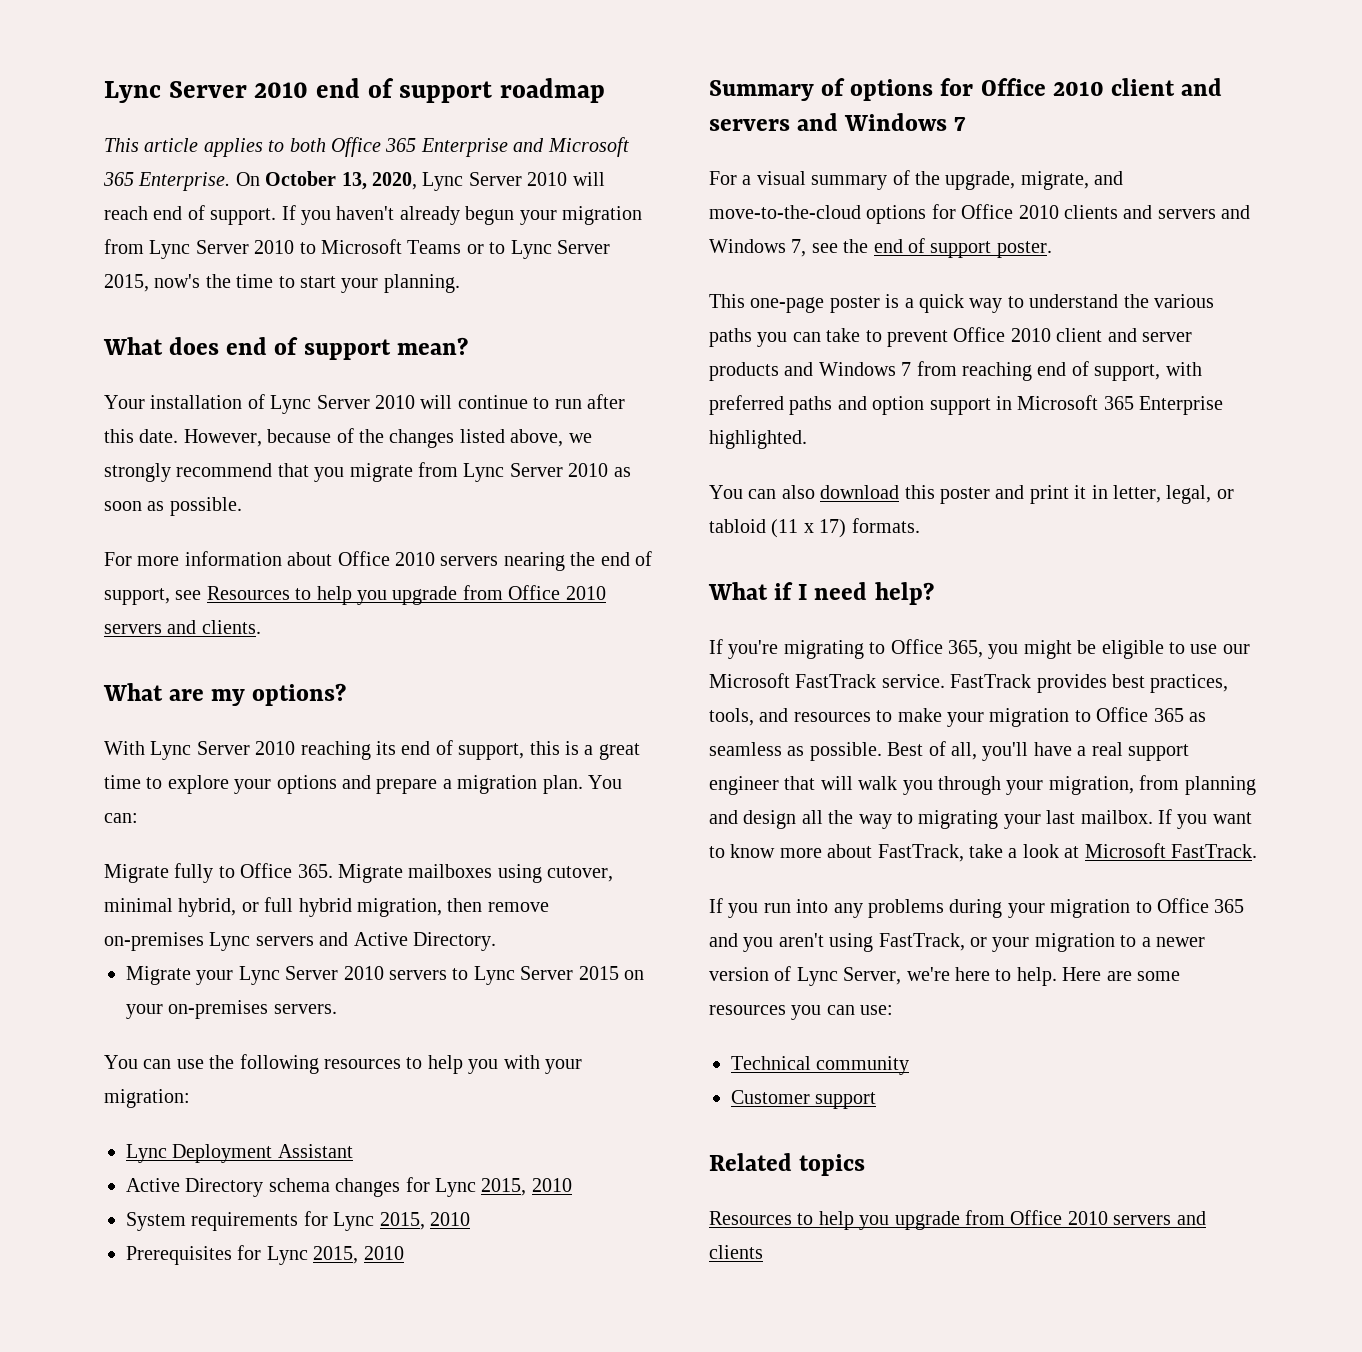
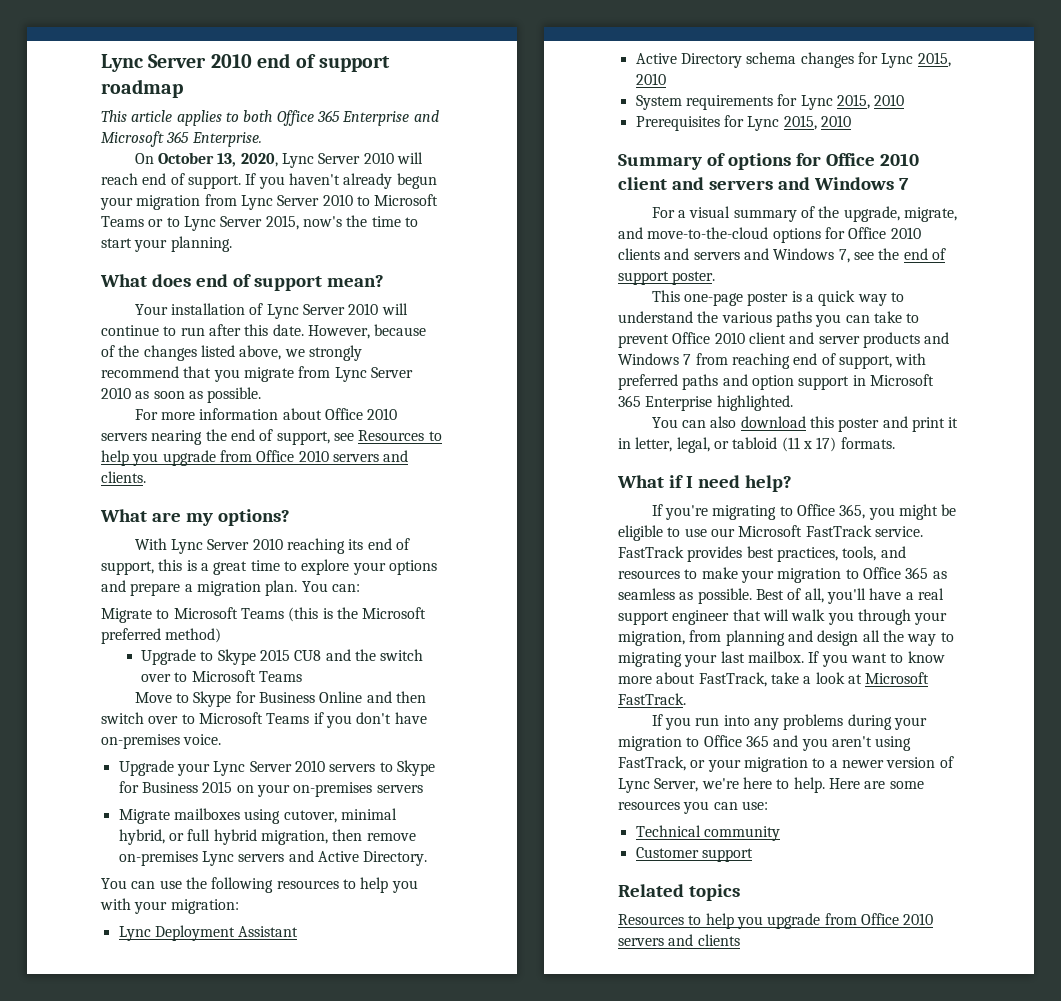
- This article applies to both Office 365 Enterprise and Microsoft 365 Enterprise. On October 13, 2020, Lync Server 2010 will reach end of support.
+ This article applies to both Office 365 Enterprise and Microsoft 365 Enterprise.
+ On October 13, 2020, Lync Server 2010 will reach end of support.
- Migrate fully to Office 365. Migrate mailboxes using cutover, minimal hybrid, or full hybrid migration, then remove on-premises Lync servers and Active Directory.
+ Migrate to Microsoft Teams (this is the Microsoft preferred method)
+ Upgrade to Skype 2015 CU8 and the switch over to Microsoft Teams
+ Move to Skype for Business Online and then switch over to Microsoft Teams if you don't have on-premises voice.
+ Upgrade your Lync Server 2010 servers to Skype for Business 2015 on your on-premises servers
+ Migrate mailboxes using cutover, minimal hybrid, or full hybrid migration, then remove on-premises Lync servers and Active Directory.
- Migrate your Lync Server 2010 servers to Lync Server 2015 on your on-premises servers.

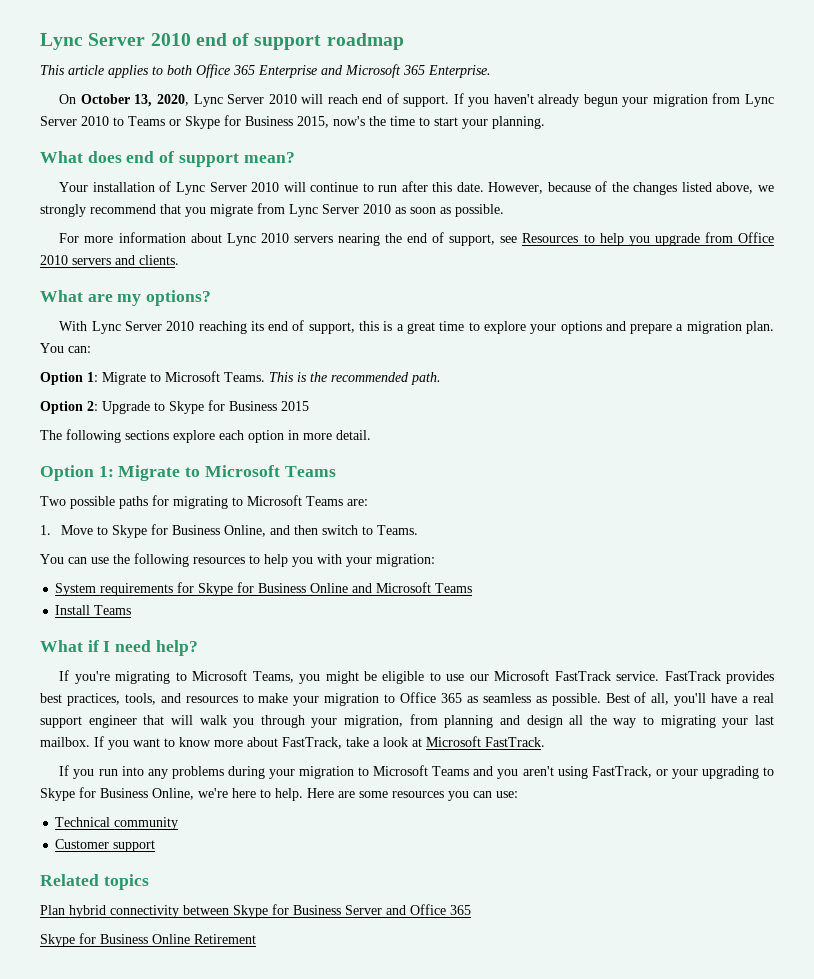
- If you haven't already begun your migration from Lync Server 2010 to Microsoft Teams or to Lync Server 2015, now's the time to start your planning.
+ If you haven't already begun your migration from Lync Server 2010 to Teams or Skype for Business 2015, now's the time to start your planning.
- For more information about Office 2010 servers nearing the end of support, see Resources to help you upgrade from Office 2010 servers and clients.
+ For more information about Lync 2010 servers nearing the end of support, see Resources to help you upgrade from Office 2010 servers and clients.
- Migrate to Microsoft Teams (this is the Microsoft preferred method)
- Upgrade to Skype 2015 CU8 and the switch over to Microsoft Teams
- Move to Skype for Business Online and then switch over to Microsoft Teams if you don't have on-premises voice.
- Upgrade your Lync Server 2010 servers to Skype for Business 2015 on your on-premises servers
- Migrate mailboxes using cutover, minimal hybrid, or full hybrid migration, then remove on-premises Lync servers and Active Directory.
+ Option 1: Migrate to Microsoft Teams. This is the recommended path.
+ Option 2: Upgrade to Skype for Business 2015
+ The following sections explore each option in more detail.
+ Option 1: Migrate to Microsoft Teams
+ Two possible paths for migrating to Microsoft Teams are:
+ 1. Move to Skype for Business Online, and then switch to Teams.
- Lync Deployment Assistant
- Active Directory schema changes for Lync 2015, 2010
- System requirements for Lync 2015, 2010
- Prerequisites for Lync 2015, 2010
- Summary of options for Office 2010 client and servers and Windows 7
- For a visual summary of the upgrade, migrate, and move-to-the-cloud options for Office 2010 clients and servers and Windows 7, see the end of support poster.
- This one-page poster is a quick way to understand the various paths you can take to prevent Office 2010 client and server products and Windows 7 from reaching end of support, with preferred paths and option support in Microsoft 365 Enterprise highlighted.
- You can also download this poster and print it in letter, legal, or tabloid (11 x 17) formats.
+ System requirements for Skype for Business Online and Microsoft Teams
+ Install Teams
- If you're migrating to Office 365, you might be eligible to use our Microsoft FastTrack service.
+ If you're migrating to Microsoft Teams, you might be eligible to use our Microsoft FastTrack service.
- If you run into any problems during your migration to Office 365 and you aren't using FastTrack, or your migration to a newer version of Lync Server, we're here to help.
+ If you run into any problems during your migration to Microsoft Teams and you aren't using FastTrack, or your upgrading to Skype for Business Online, we're here to help.
- Resources to help you upgrade from Office 2010 servers and clients
+ Plan hybrid connectivity between Skype for Business Server and Office 365
+ Skype for Business Online Retirement

